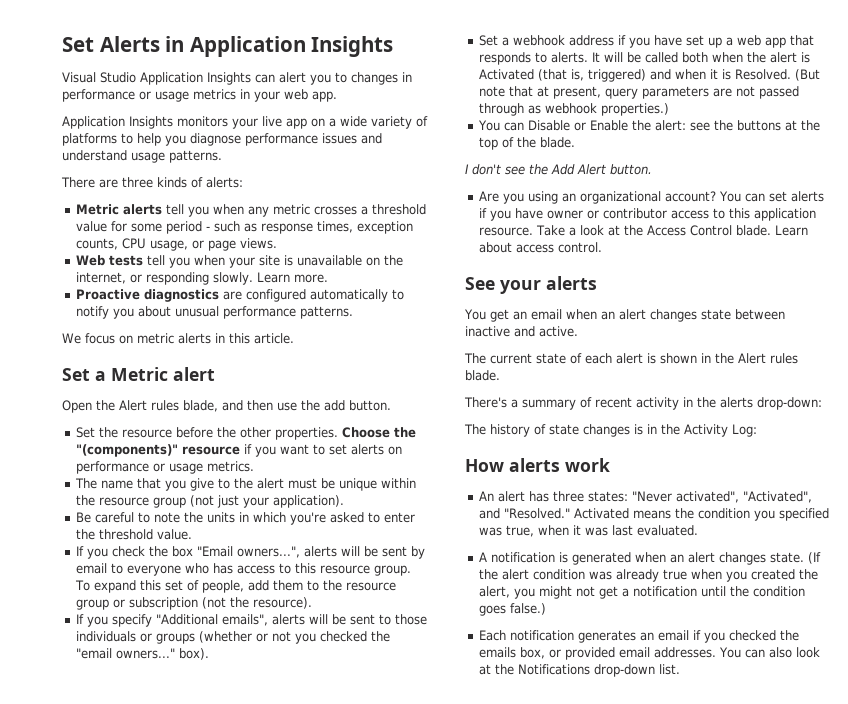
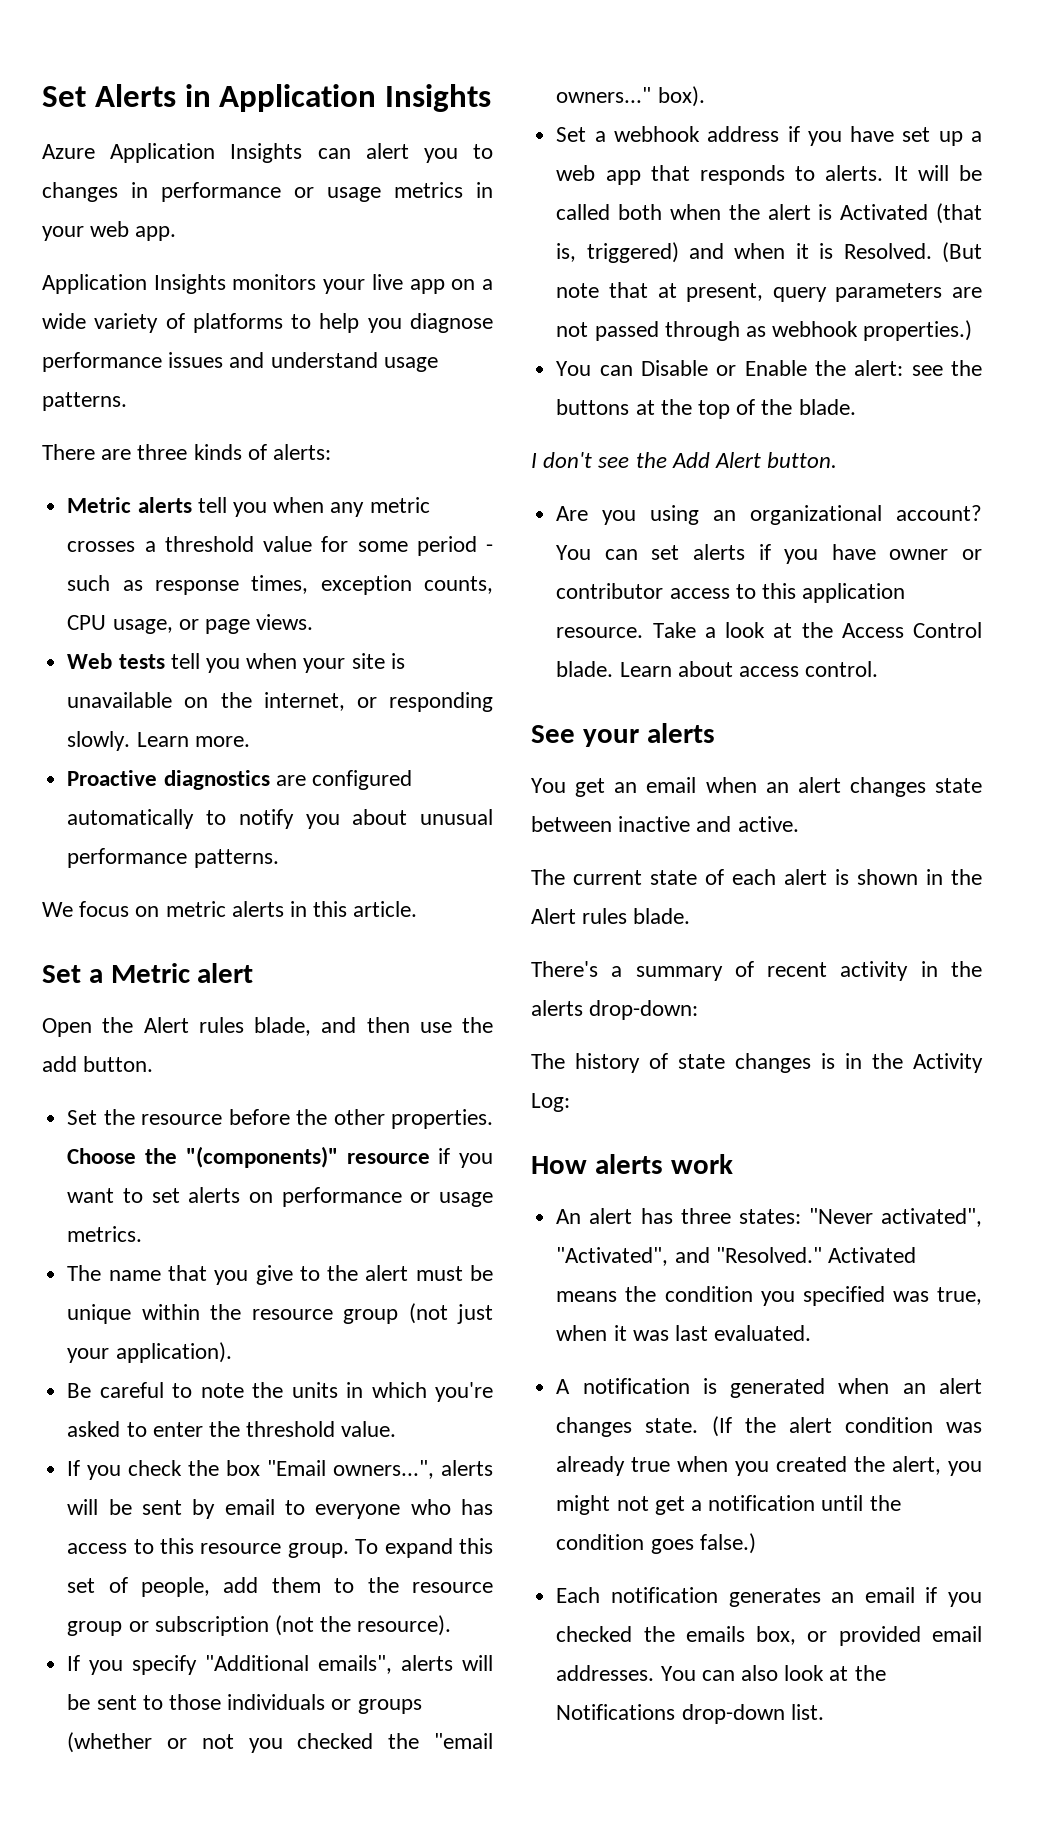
- Visual Studio Application Insights can alert you to changes in performance or usage metrics in your web app.
+ Azure Application Insights can alert you to changes in performance or usage metrics in your web app.

